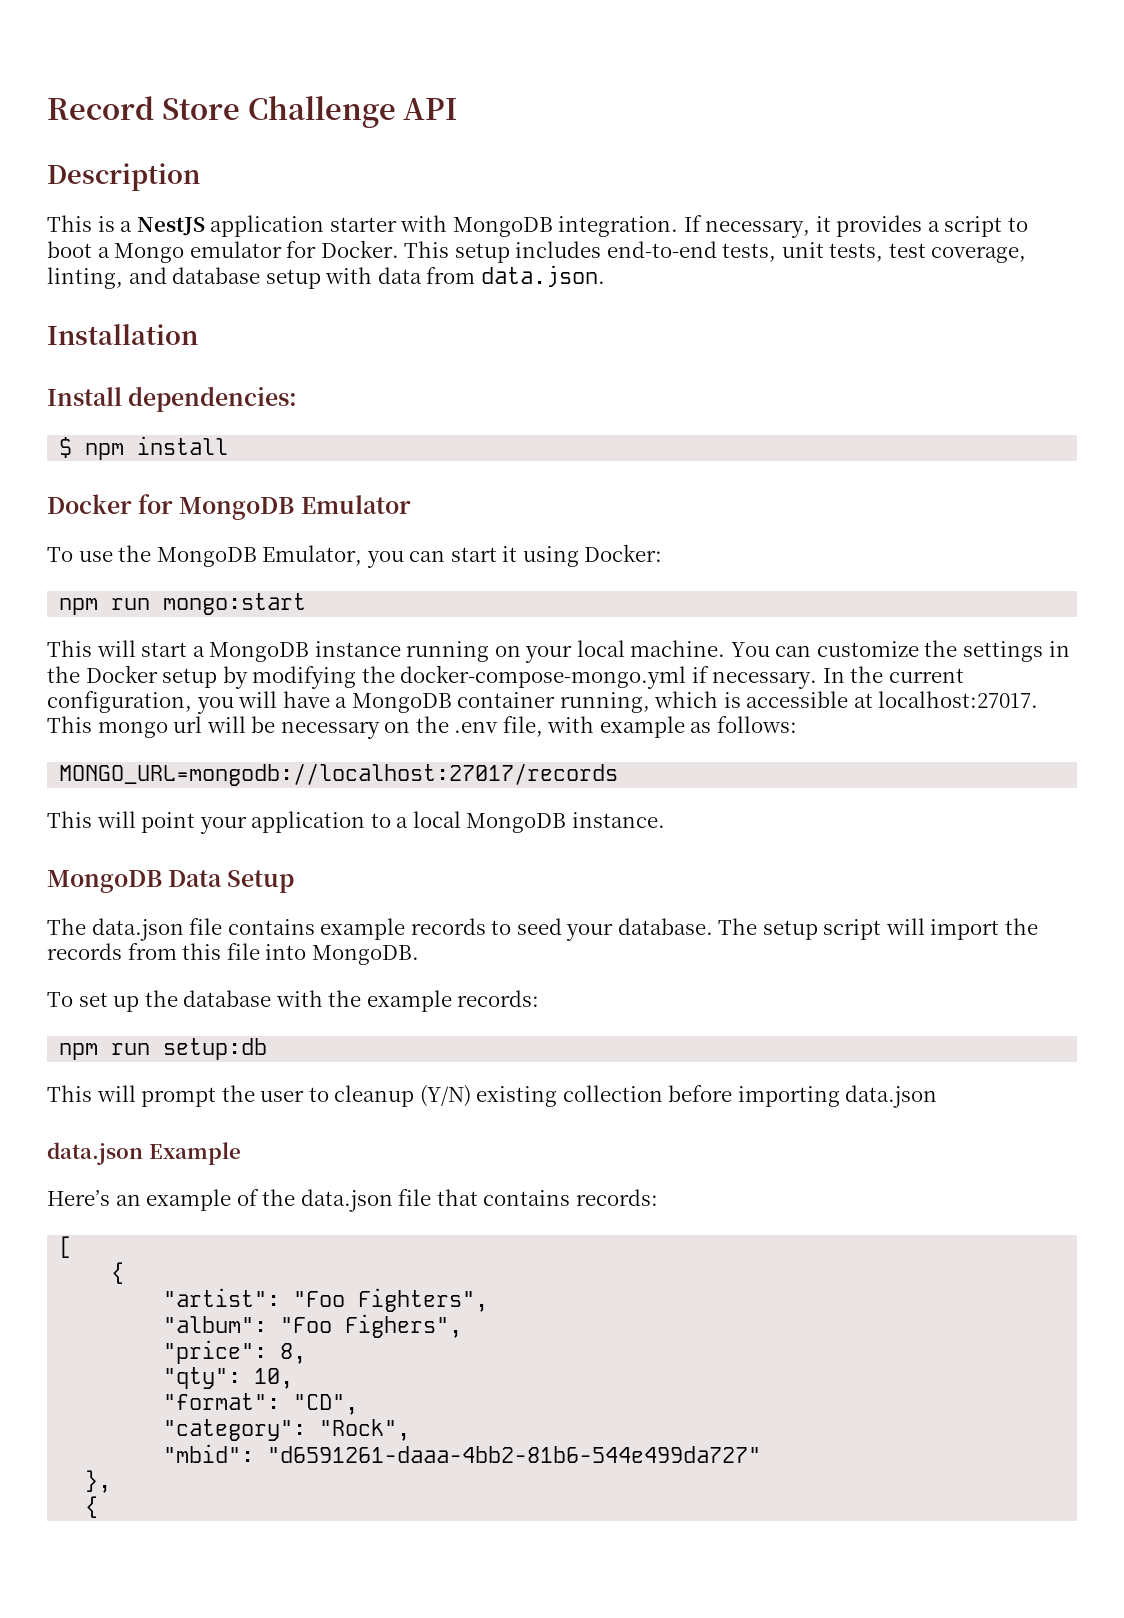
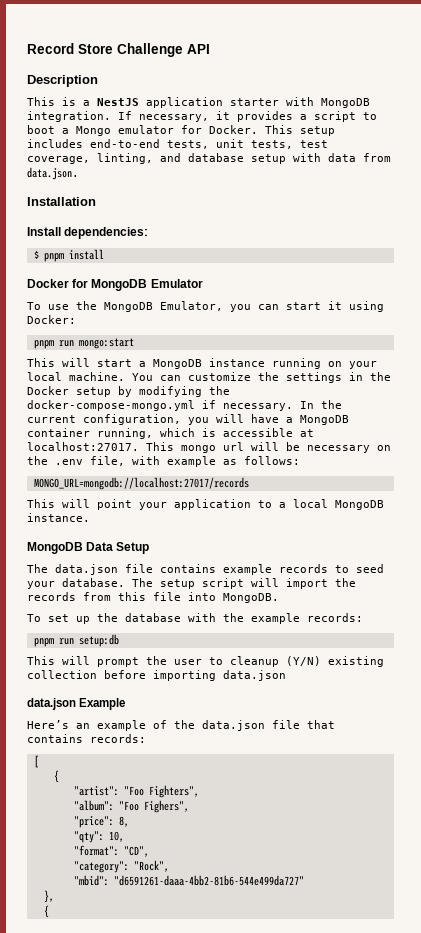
- $ npm install
+ $ pnpm install
- npm run mongo:start
+ pnpm run mongo:start
- npm run setup:db
+ pnpm run setup:db

